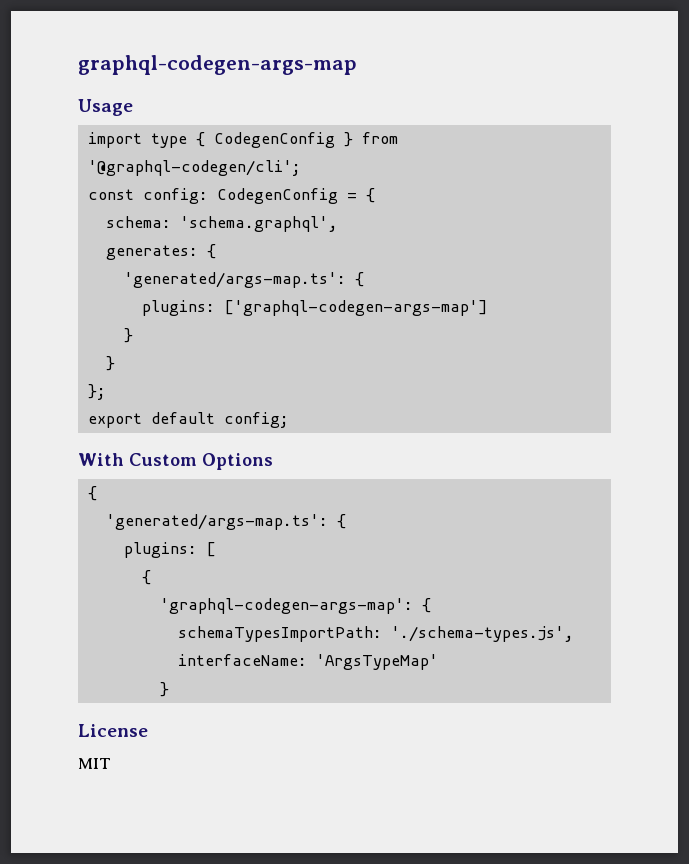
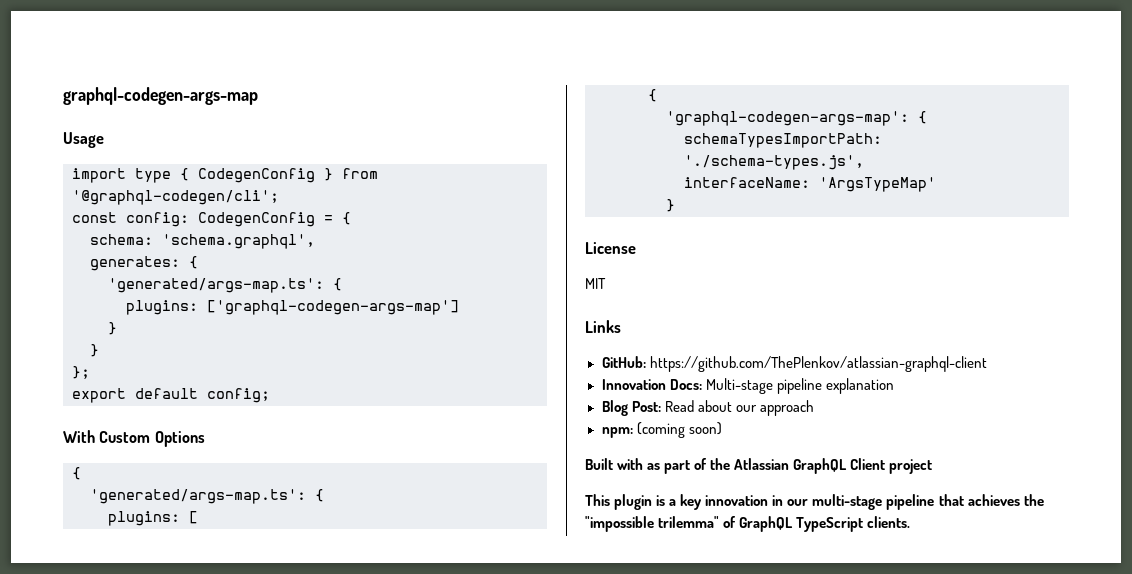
+ Links
+ GitHub: https://github.com/ThePlenkov/atlassian-graphql-client
+ Innovation Docs: Multi-stage pipeline explanation
+ Blog Post: Read about our approach
+ npm: (coming soon)
+ Built with as part of the Atlassian GraphQL Client project
+ This plugin is a key innovation in our multi-stage pipeline that achieves the "impossible trilemma" of GraphQL TypeScript clients.

